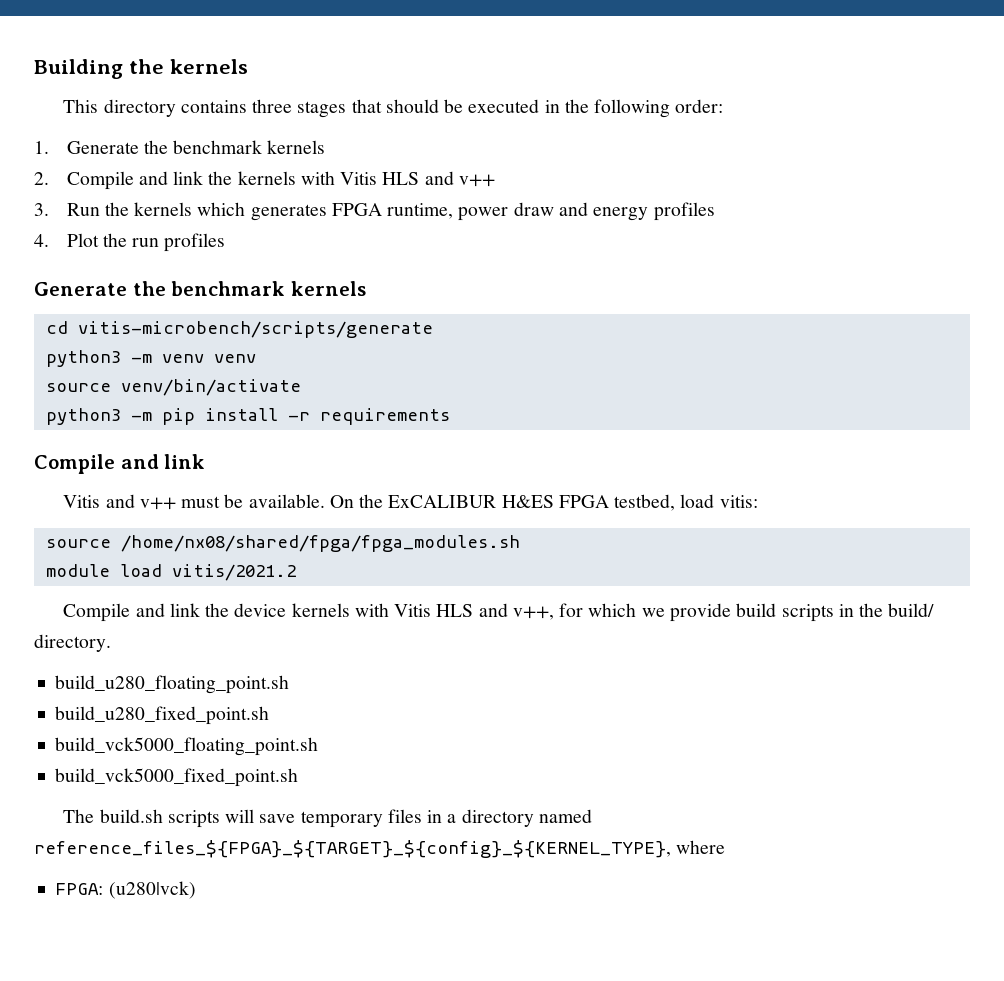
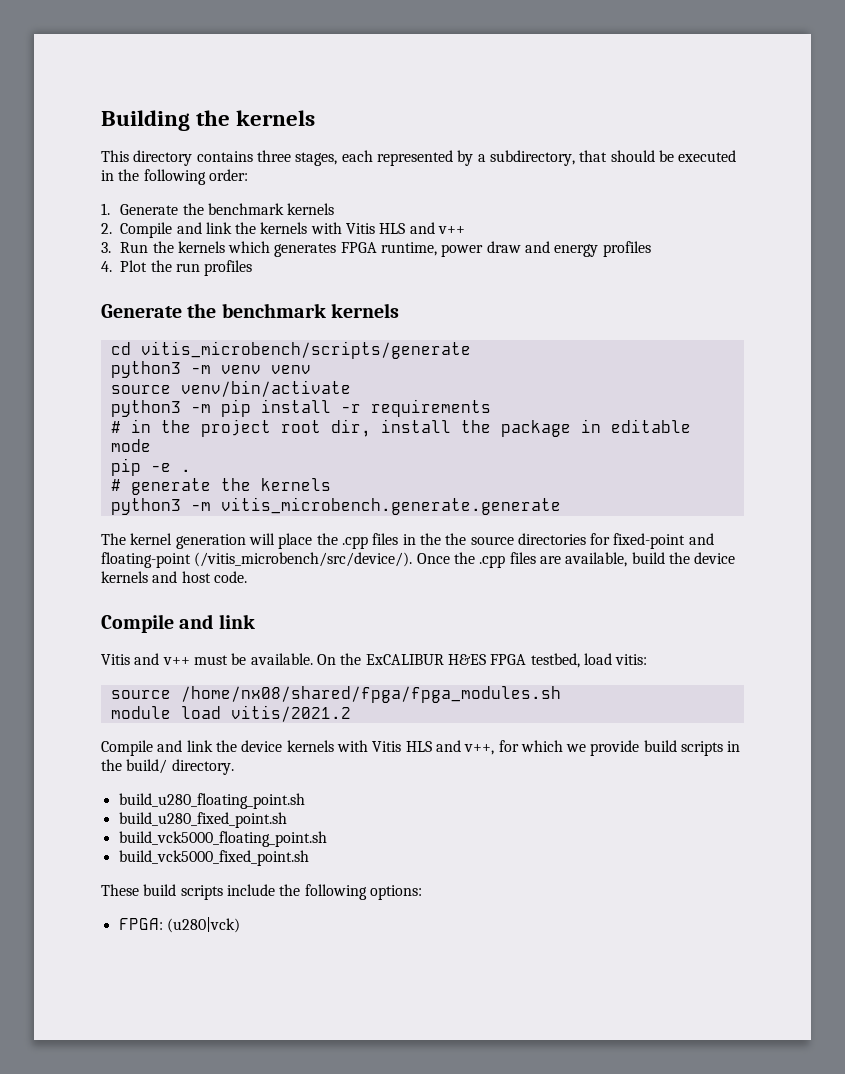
- This directory contains three stages that should be executed in the following order:
+ This directory contains three stages, each represented by a subdirectory, that should be executed in the following order:
- cd vitis-microbench/scripts/generate
+ cd vitis_microbench/scripts/generate
+ # in the project root dir, install the package in editable mode
+ pip -e .
+ # generate the kernels
+ python3 -m vitis_microbench.generate.generate
+ The kernel generation will place the .cpp files in the the source directories for fixed-point and floating-point (/vitis_microbench/src/device/). Once the .cpp files are available, build the device kernels and host code.
- The build.sh scripts will save temporary files in a directory named reference_files_${FPGA}_${TARGET}_${config}_${KERNEL_TYPE}, where
+ These build scripts include the following options:

